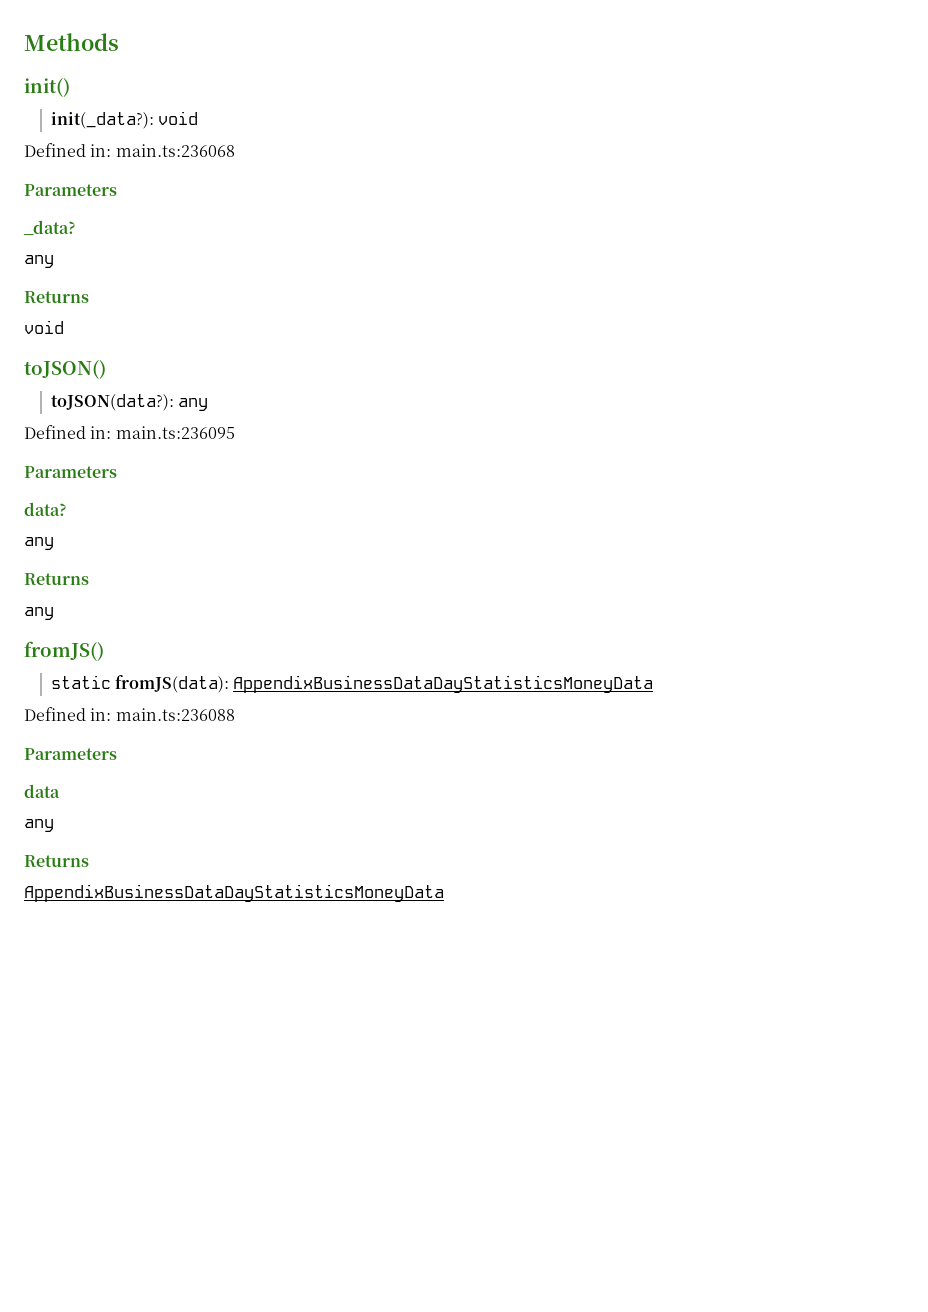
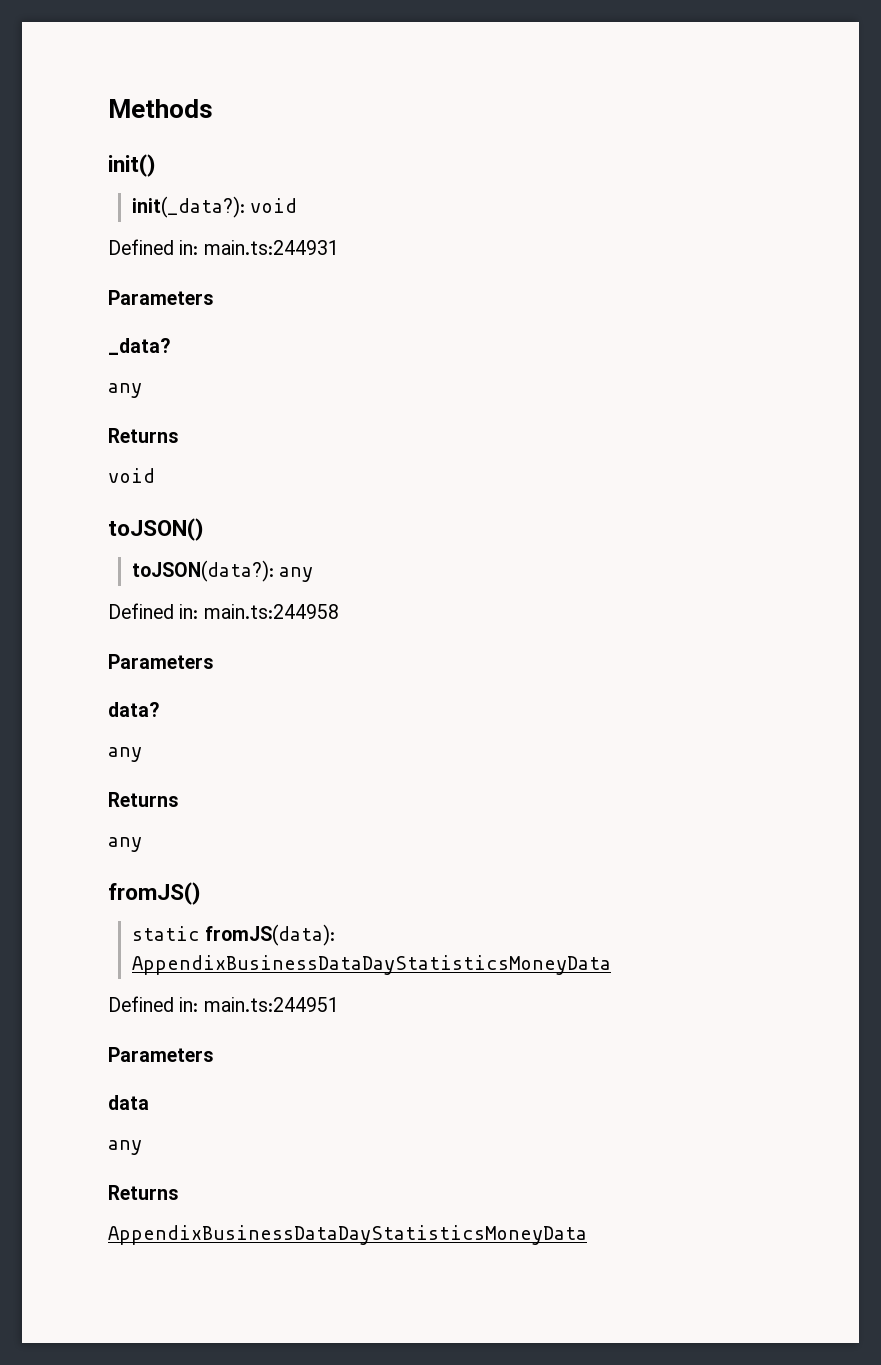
- Defined in: main.ts:236068
+ Defined in: main.ts:244931
- Defined in: main.ts:236095
+ Defined in: main.ts:244958
- Defined in: main.ts:236088
+ Defined in: main.ts:244951

